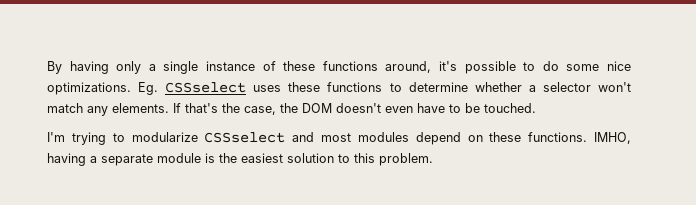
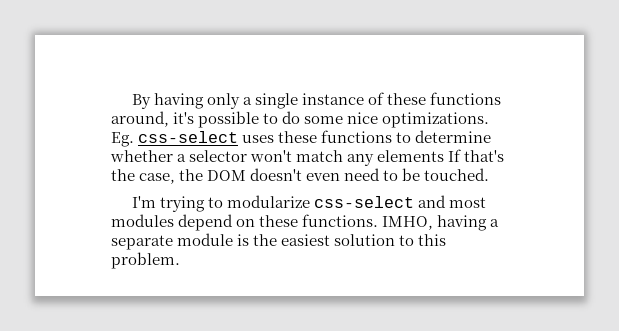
- Eg. CSSselect uses these functions to determine whether a selector won't match any elements. If that's the case, the DOM doesn't even have to be touched.
+ Eg. css-select uses these functions to determine whether a selector won't match any elements If that's the case, the DOM doesn't even need to be touched.
- I'm trying to modularize CSSselect and most modules depend on these functions.
+ I'm trying to modularize css-select and most modules depend on these functions.

